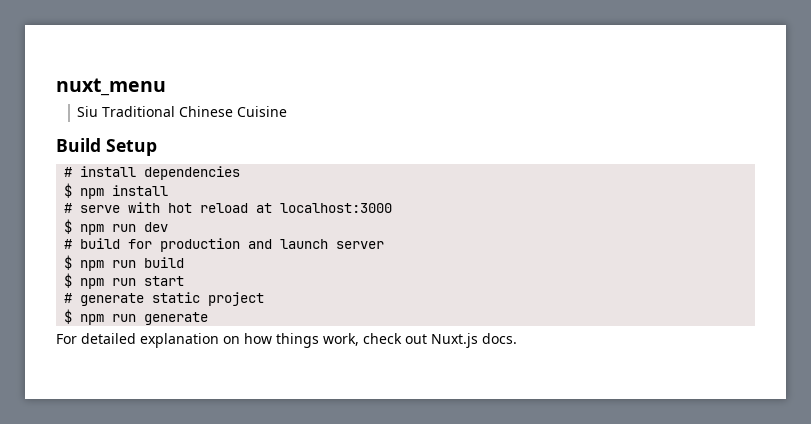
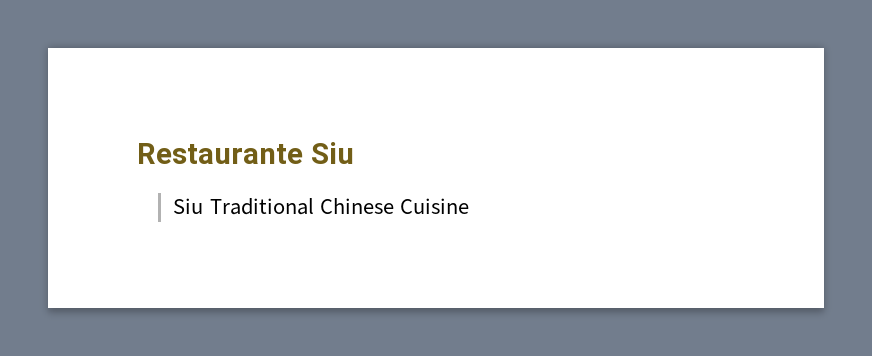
- nuxt_menu
+ Restaurante Siu
- Build Setup
- # install dependencies
- $ npm install
- # serve with hot reload at localhost:3000
- $ npm run dev
- # build for production and launch server
- $ npm run build
- $ npm run start
- # generate static project
- $ npm run generate
- For detailed explanation on how things work, check out Nuxt.js docs.

